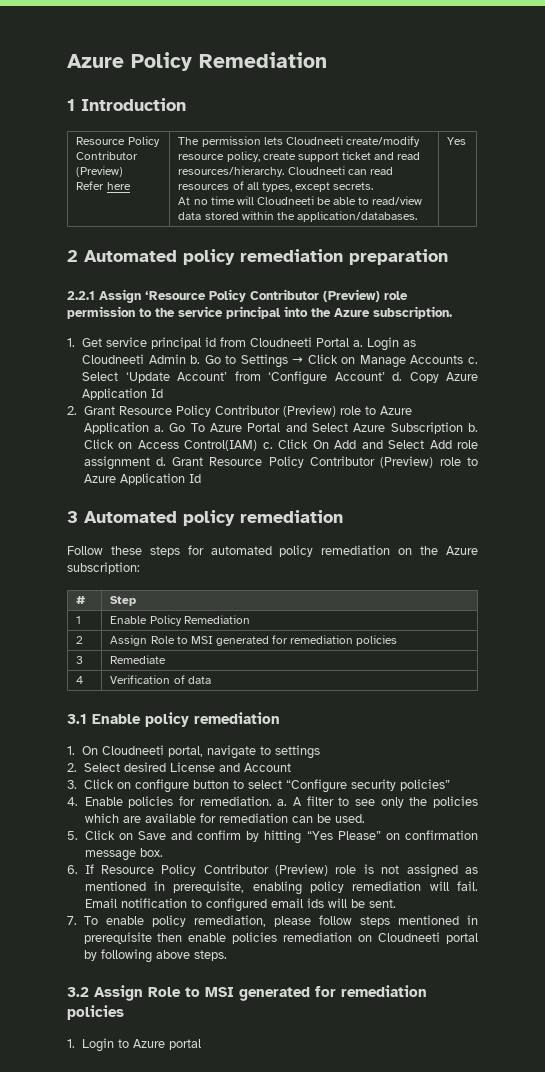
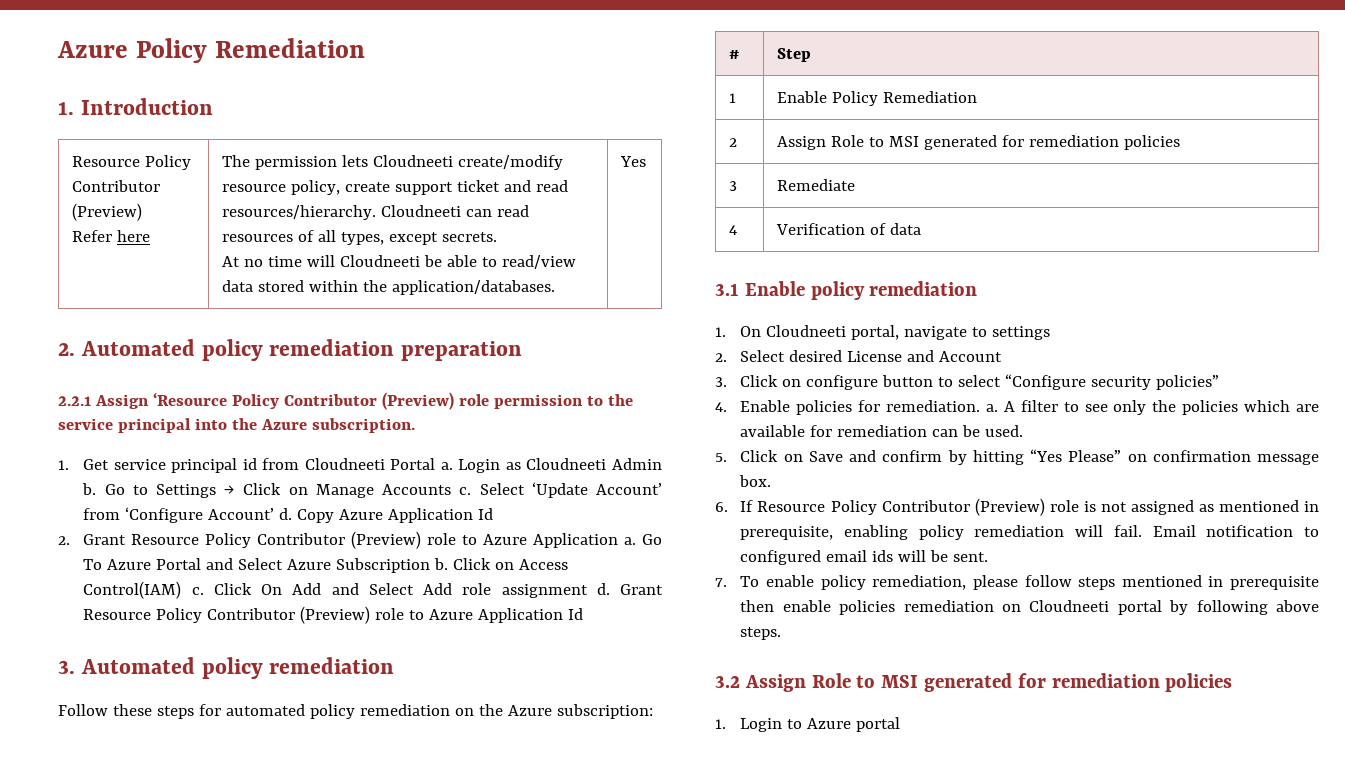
- 1 Introduction
+ 1. Introduction
- 2 Automated policy remediation preparation
+ 2. Automated policy remediation preparation
- 3 Automated policy remediation
+ 3. Automated policy remediation

